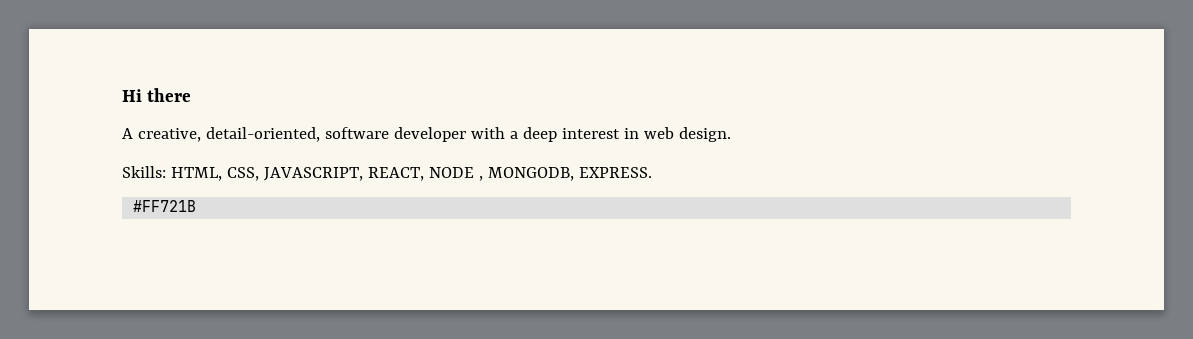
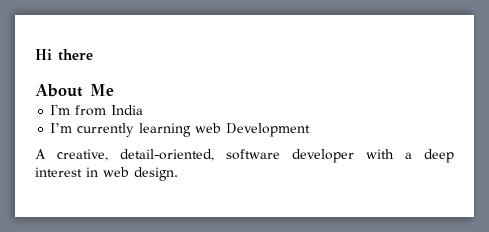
+ About Me
+ I'm from India
+ I’m currently learning web Development
- Skills: HTML, CSS, JAVASCRIPT, REACT, NODE , MONGODB, EXPRESS.
- #FF721B

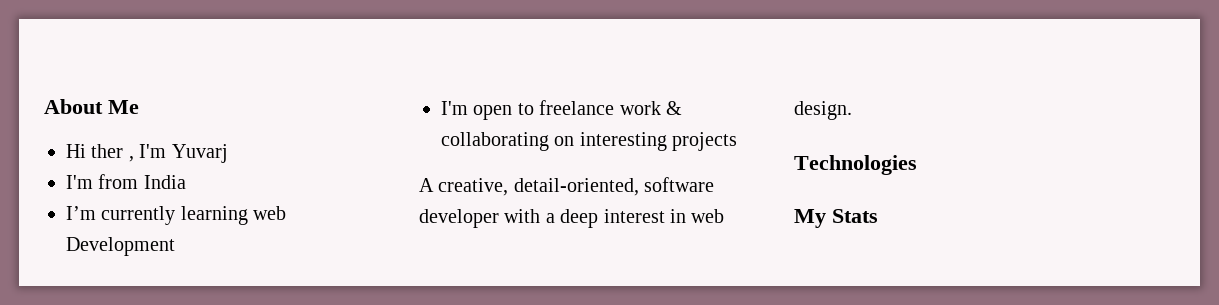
- Hi there
+ Hi ther , I'm Yuvarj
+ I'm open to freelance work & collaborating on interesting projects
+ Technologies
+ My Stats

